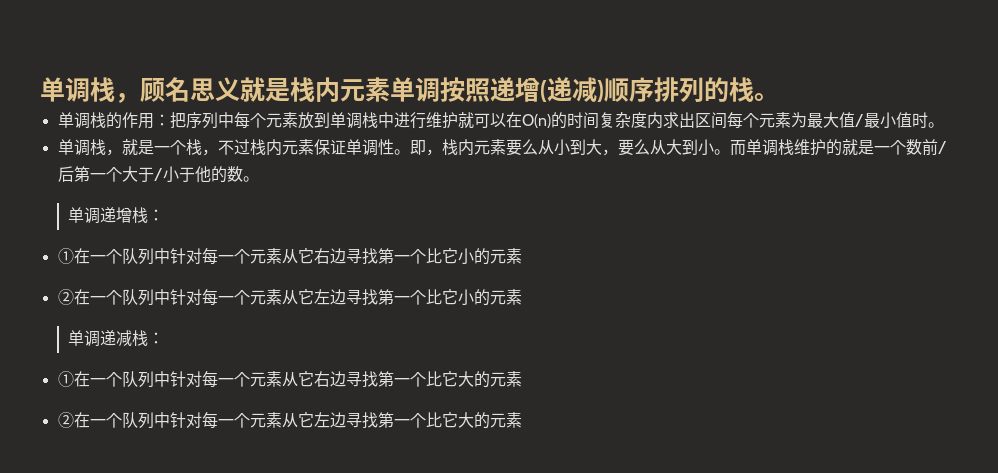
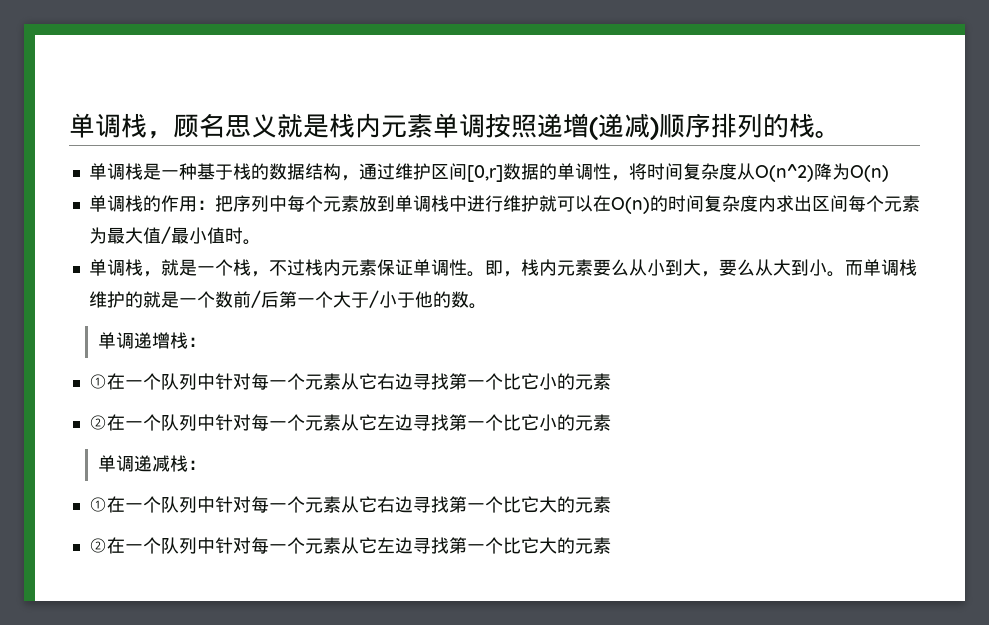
+ 单调栈是一种基于栈的数据结构，通过维护区间[0,r]数据的单调性，将时间复杂度从O(n^2)降为O(n)

